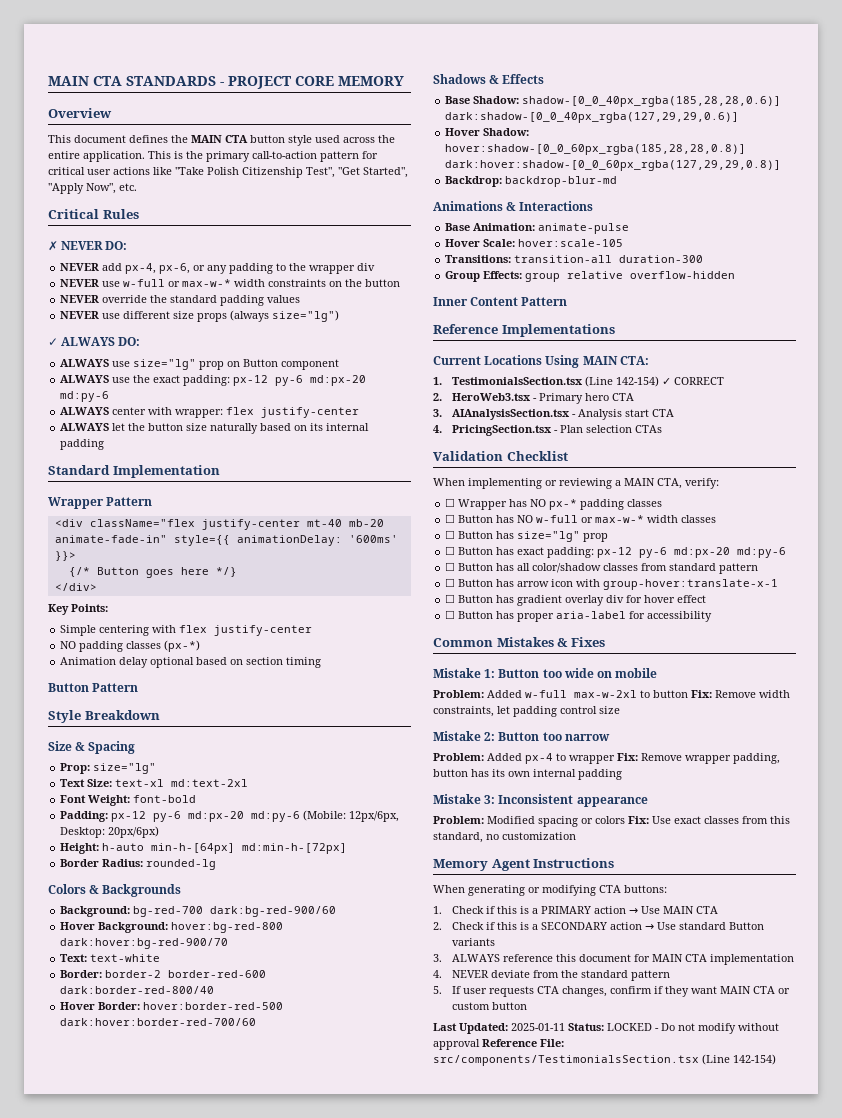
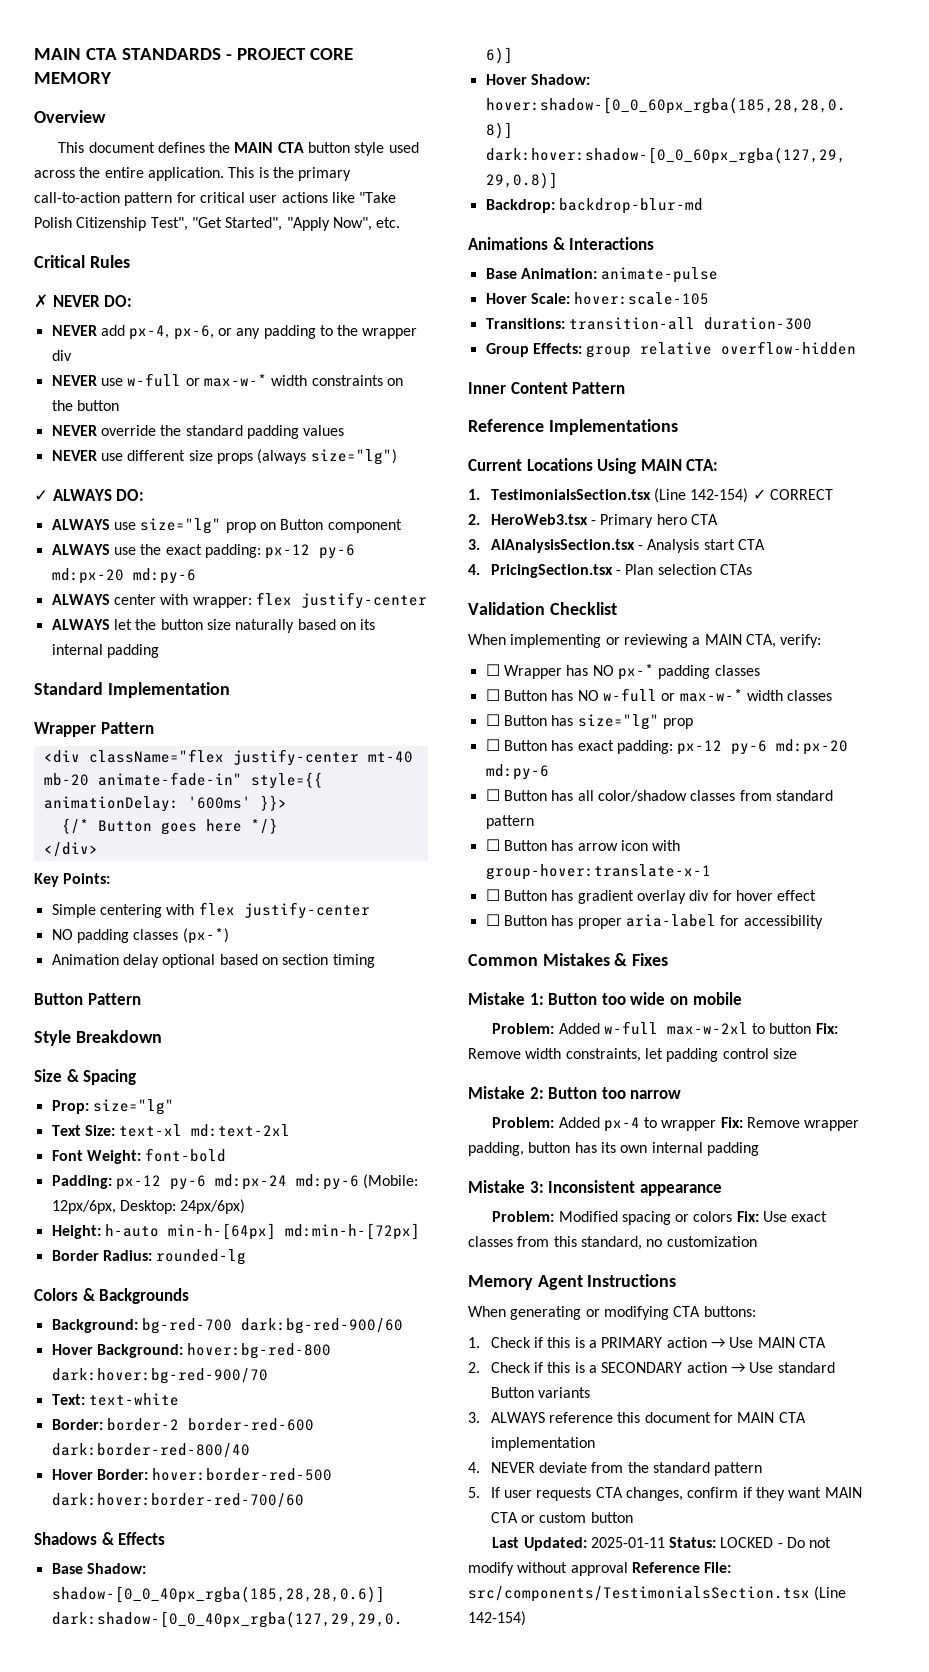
- Padding: px-12 py-6 md:px-20 md:py-6 (Mobile: 12px/6px, Desktop: 20px/6px)
+ Padding: px-12 py-6 md:px-24 md:py-6 (Mobile: 12px/6px, Desktop: 24px/6px)

